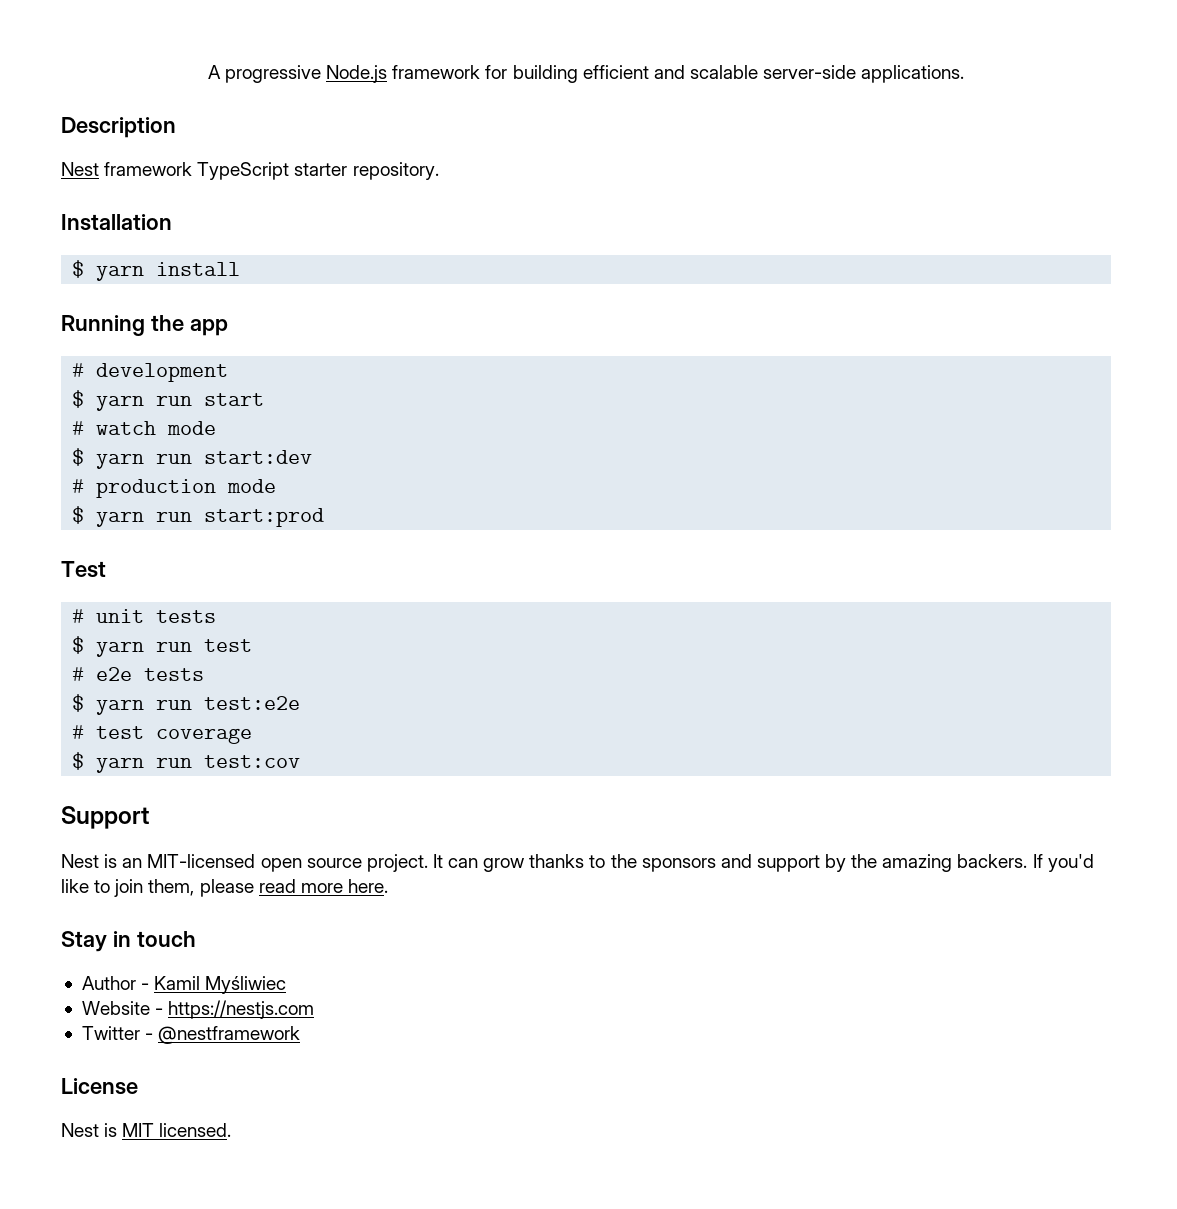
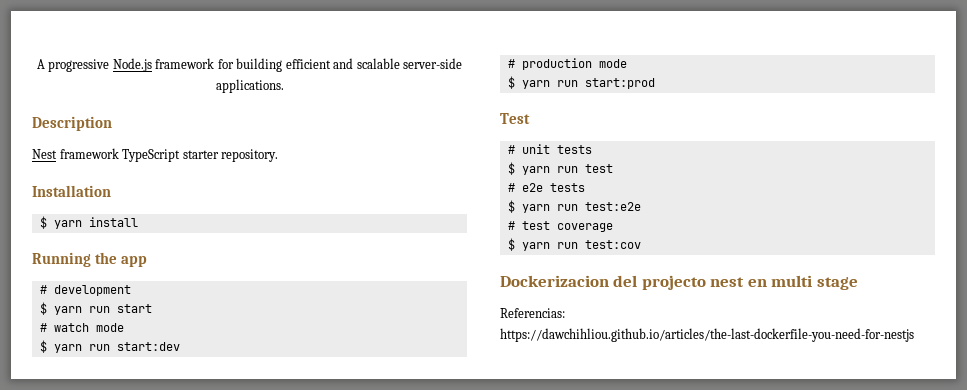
- Support
- Nest is an MIT-licensed open source project. It can grow thanks to the sponsors and support by the amazing backers. If you'd like to join them, please read more here.
- Stay in touch
- Author - Kamil Myśliwiec
- Website - https://nestjs.com
- Twitter - @nestframework
- License
- Nest is MIT licensed.
+ Dockerizacion del projecto nest en multi stage
+ Referencias: https://dawchihliou.github.io/articles/the-last-dockerfile-you-need-for-nestjs

